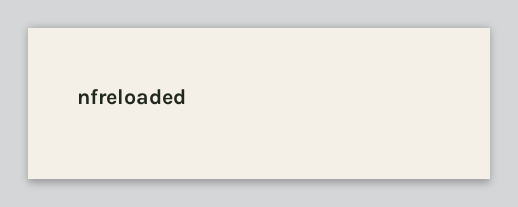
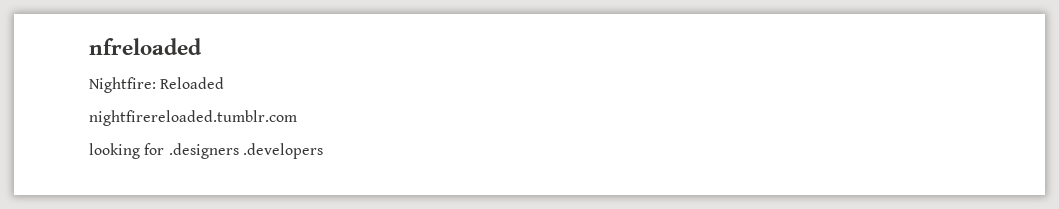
+ Nightfire: Reloaded
+ nightfirereloaded.tumblr.com
+ looking for .designers .developers

